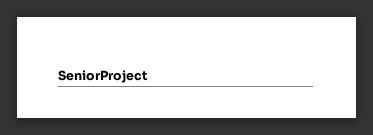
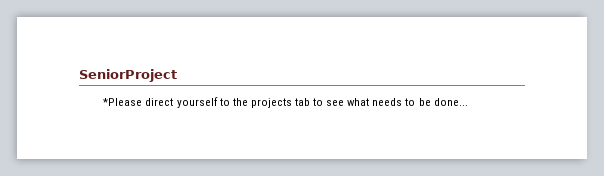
+ *Please direct yourself to the projects tab to see what needs to be done...

